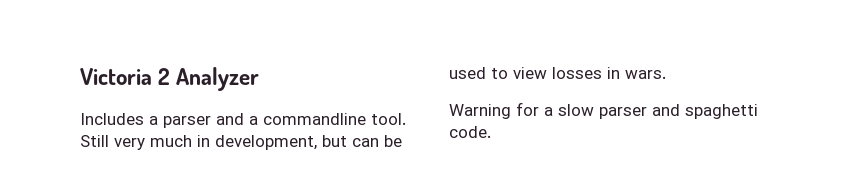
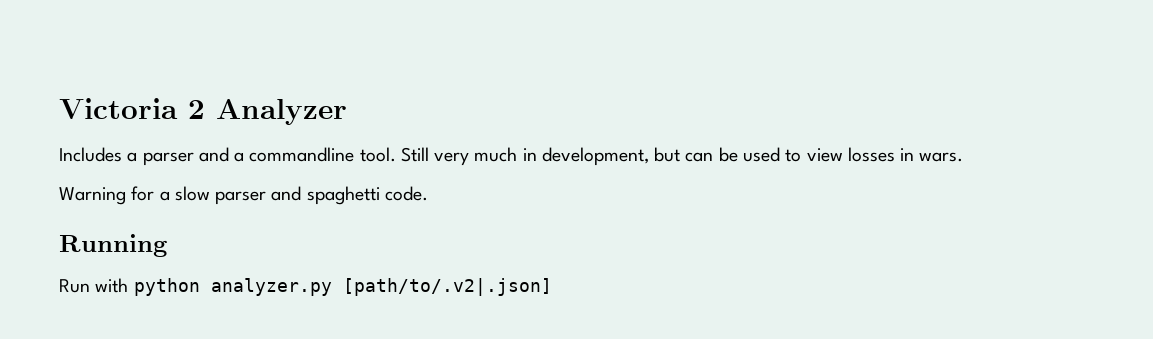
+ Running
+ Run with python analyzer.py [path/to/.v2|.json]

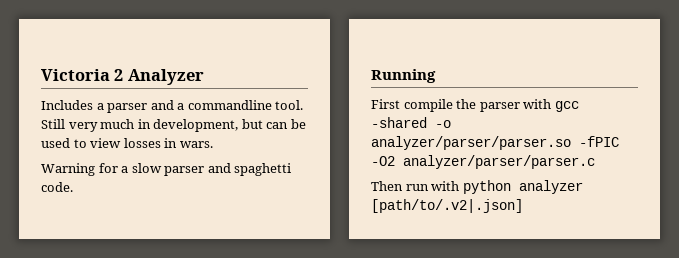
- Run with python analyzer.py [path/to/.v2|.json]
+ First compile the parser with gcc -shared -o analyzer/parser/parser.so -fPIC -O2 analyzer/parser/parser.c
+ Then run with python analyzer [path/to/.v2|.json]

